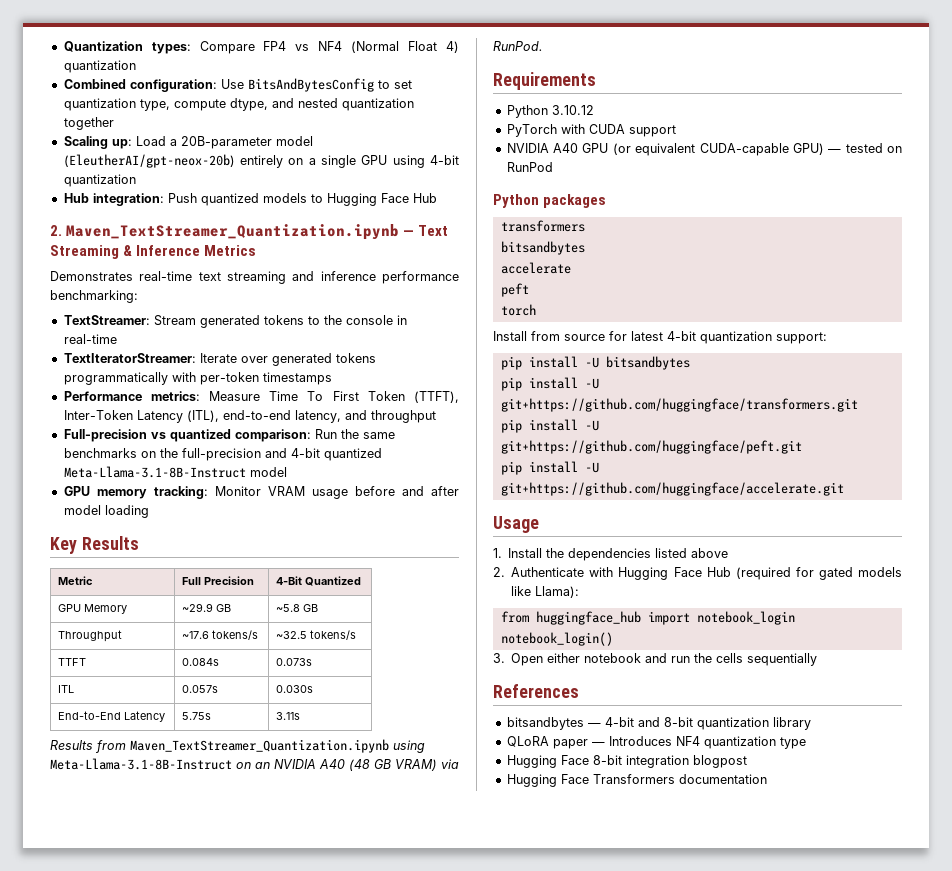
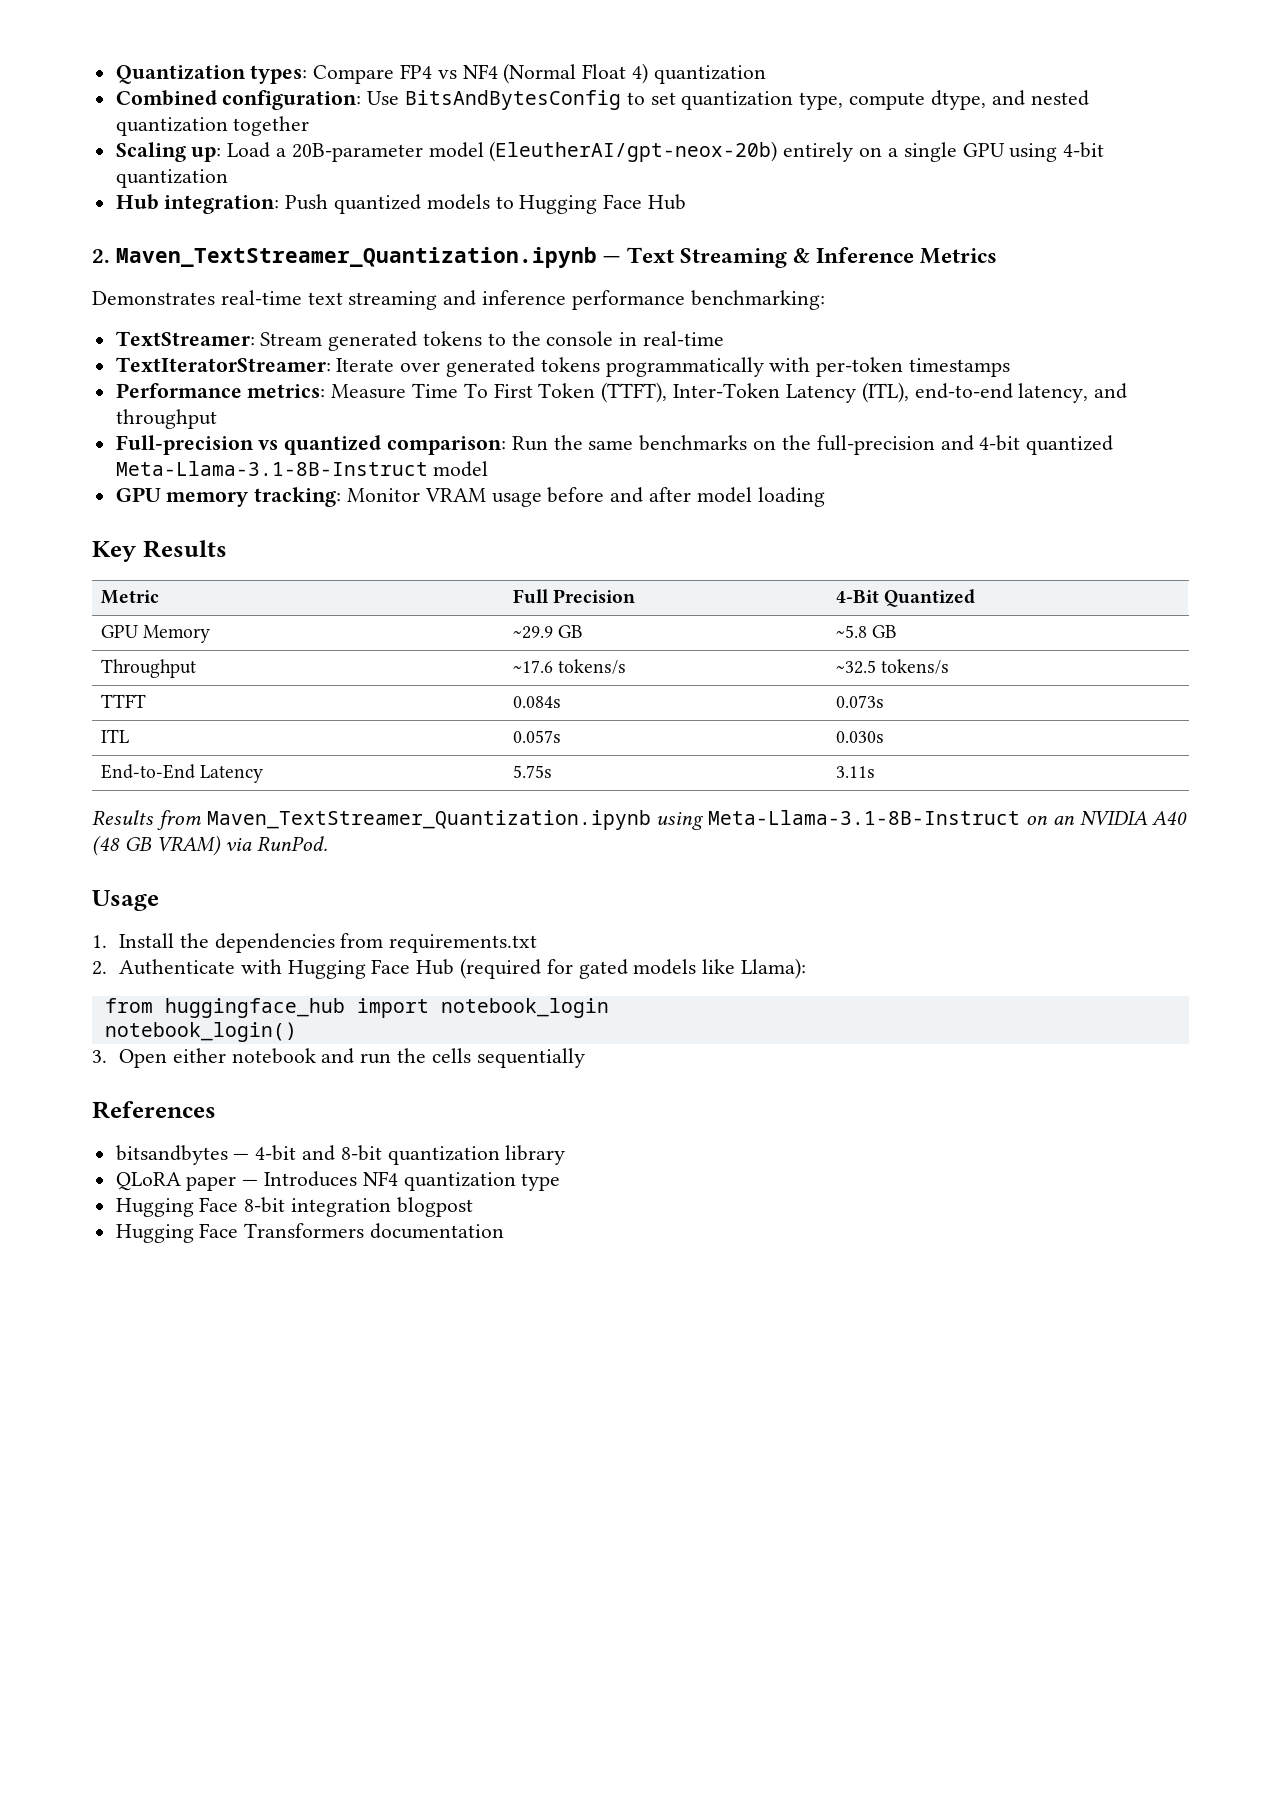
- Requirements
- Python 3.10.12
- PyTorch with CUDA support
- NVIDIA A40 GPU (or equivalent CUDA-capable GPU) — tested on RunPod
- Python packages
- transformers
- bitsandbytes
- accelerate
- peft
- torch
- Install from source for latest 4-bit quantization support:
- pip install -U bitsandbytes
- pip install -U git+https://github.com/huggingface/transformers.git
- pip install -U git+https://github.com/huggingface/peft.git
- pip install -U git+https://github.com/huggingface/accelerate.git
- 1. Install the dependencies listed above
+ 1. Install the dependencies from requirements.txt

